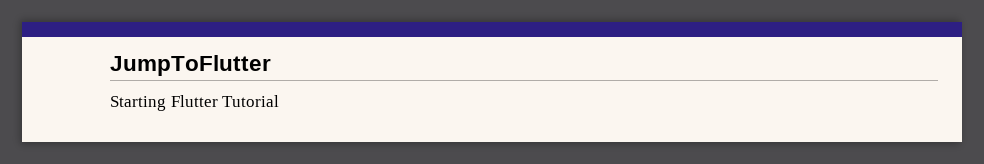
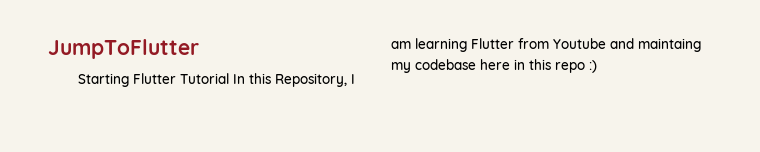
- Starting Flutter Tutorial
+ Starting Flutter Tutorial In this Repository, I am learning Flutter from Youtube and maintaing my codebase here in this repo :)

